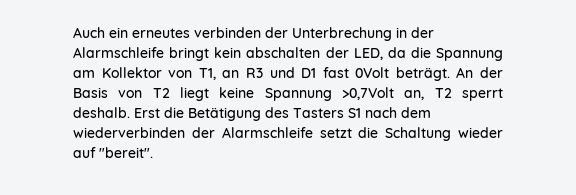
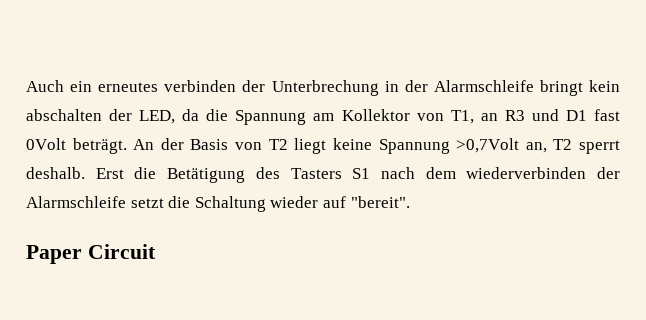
+ Paper Circuit

